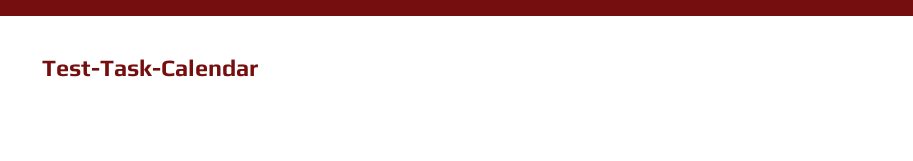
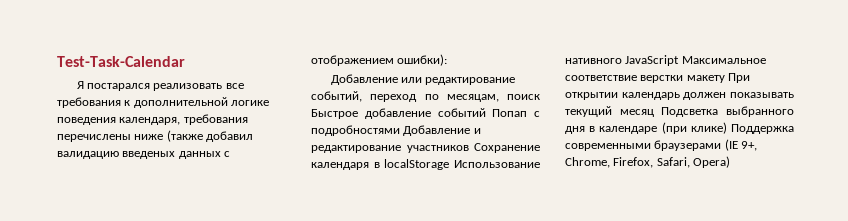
+ Я постарался реализовать все требования к дополнительной логике поведения календаря, требования перечислены ниже (также добавил валидацию введеных данных с отображением ошибки):
+ Добавление или редактирование событий, переход по месяцам, поиск Быстрое добавление событий Попап с подробностями Добавление и редактирование участников Сохранение календаря в localStorage Использование нативного JavaScript Максимальное соответствие верстки макету При открытии календарь должен показывать текущий месяц Подсветка выбранного дня в календаре (при клике) Поддержка современными браузерами (IE 9+, Chrome, Firefox, Safari, Opera)

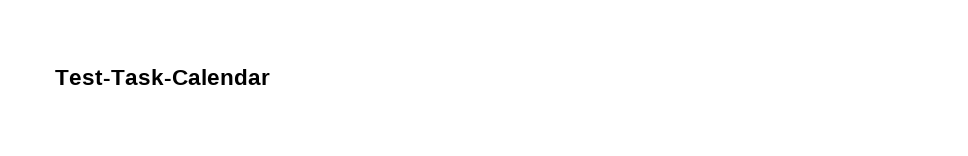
- Я постарался реализовать все требования к дополнительной логике поведения календаря, требования перечислены ниже (также добавил валидацию введеных данных с отображением ошибки):
- Добавление или редактирование событий, переход по месяцам, поиск Быстрое добавление событий Попап с подробностями Добавление и редактирование участников Сохранение календаря в localStorage Использование нативного JavaScript Максимальное соответствие верстки макету При открытии календарь должен показывать текущий месяц Подсветка выбранного дня в календаре (при клике) Поддержка современными браузерами (IE 9+, Chrome, Firefox, Safari, Opera)

